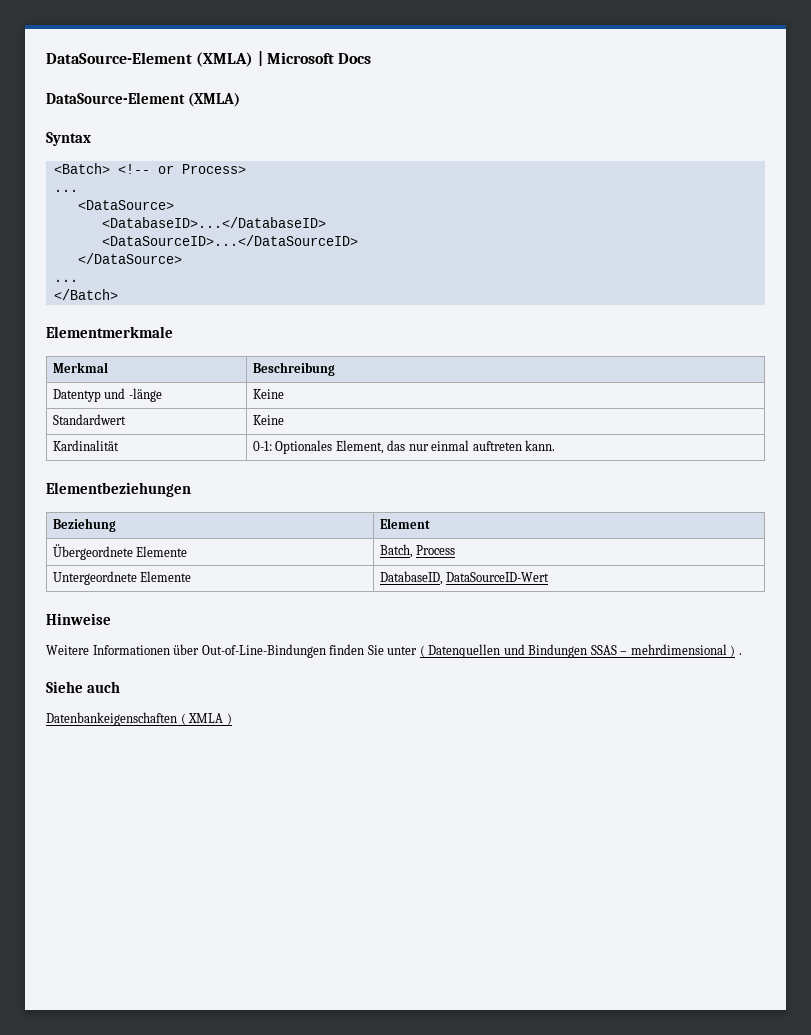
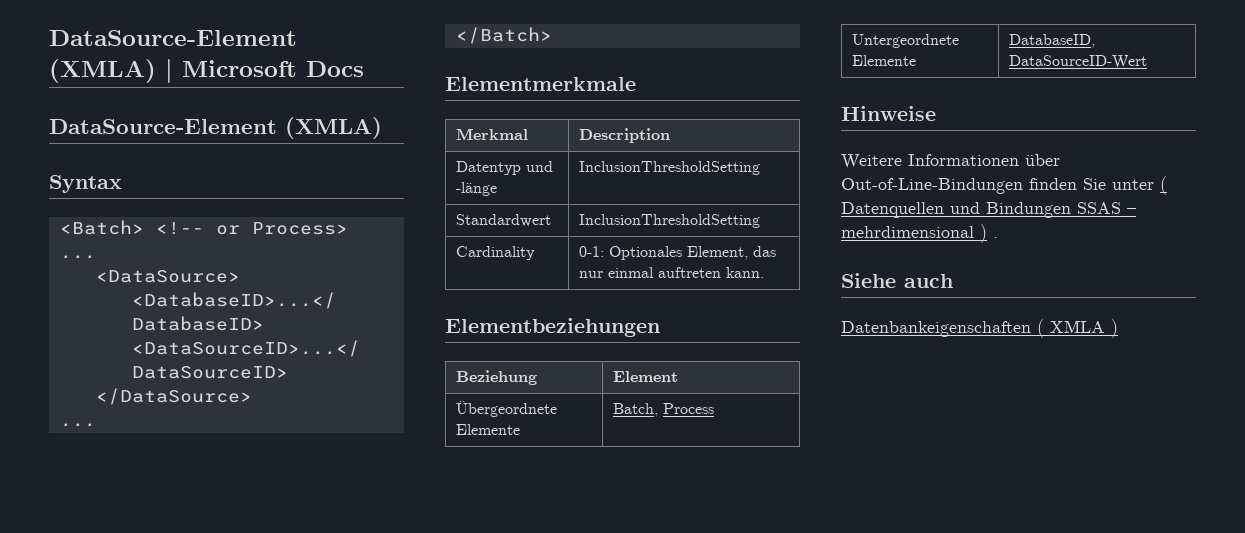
- Merkmal | Beschreibung
+ Merkmal | Description
- Datentyp und -länge | Keine
+ Datentyp und -länge | InclusionThresholdSetting
- Standardwert | Keine
- Kardinalität | 0-1: Optionales Element, das nur einmal auftreten kann.
+ Standardwert | InclusionThresholdSetting
+ Cardinality | 0-1: Optionales Element, das nur einmal auftreten kann.

